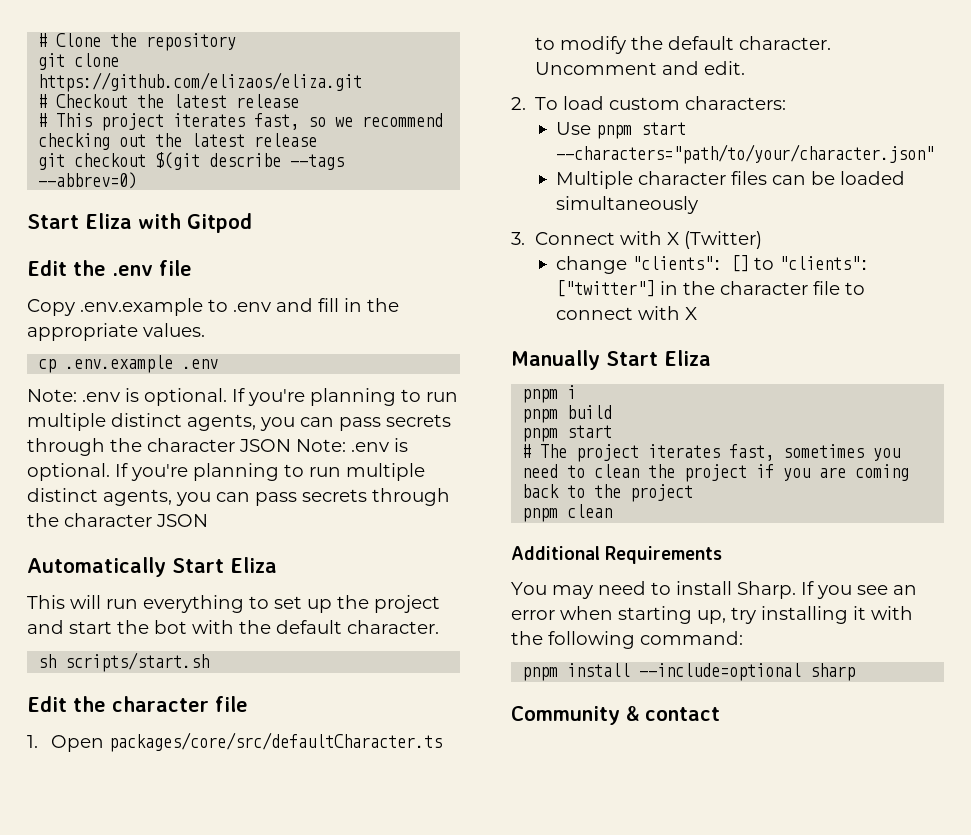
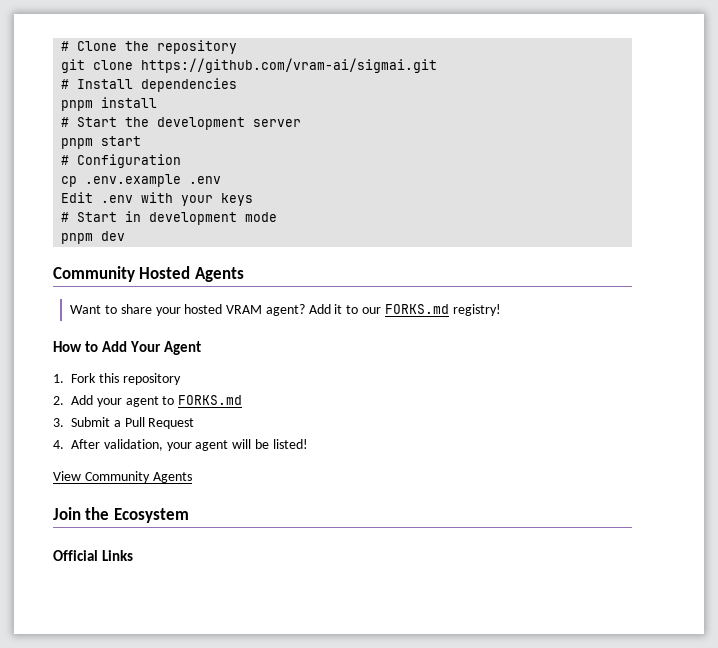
- git clone https://github.com/elizaos/eliza.git
- # Checkout the latest release
- # This project iterates fast, so we recommend checking out the latest release
- git checkout $(git describe --tags --abbrev=0)
- Start Eliza with Gitpod
- Edit the .env file
- Copy .env.example to .env and fill in the appropriate values.
+ git clone https://github.com/vram-ai/sigmai.git
+ # Install dependencies
+ pnpm install
+ # Start the development server
+ pnpm start
+ # Configuration
  cp .env.example .env
- Note: .env is optional. If you're planning to run multiple distinct agents, you can pass secrets through the character JSON Note: .env is optional. If you're planning to run multiple distinct agents, you can pass secrets through the character JSON
- Automatically Start Eliza
- This will run everything to set up the project and start the bot with the default character.
- sh scripts/start.sh
- Edit the character file
- 1. Open packages/core/src/defaultCharacter.ts to modify the default character. Uncomment and edit.
- 2. To load custom characters:
- Use pnpm start --characters="path/to/your/character.json"
- Multiple character files can be loaded simultaneously
- 3. Connect with X (Twitter)
- change "clients": [] to "clients": ["twitter"] in the character file to connect with X
- Manually Start Eliza
- pnpm i
- pnpm build
- pnpm start
- # The project iterates fast, sometimes you need to clean the project if you are coming back to the project
- pnpm clean
- Additional Requirements
- You may need to install Sharp. If you see an error when starting up, try installing it with the following command:
- pnpm install --include=optional sharp
- Community & contact
+ Edit .env with your keys
+ # Start in development mode
+ pnpm dev
+ Community Hosted Agents
+ Want to share your hosted VRAM agent? Add it to our FORKS.md registry!
+ How to Add Your Agent
+ 1. Fork this repository
+ 2. Add your agent to FORKS.md
+ 3. Submit a Pull Request
+ 4. After validation, your agent will be listed!
+ View Community Agents
+ Join the Ecosystem
+ Official Links

